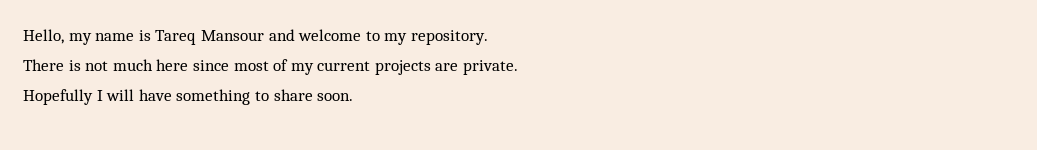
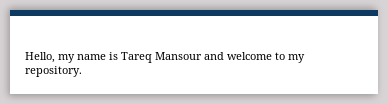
- There is not much here since most of my current projects are private.
- Hopefully I will have something to share soon.

